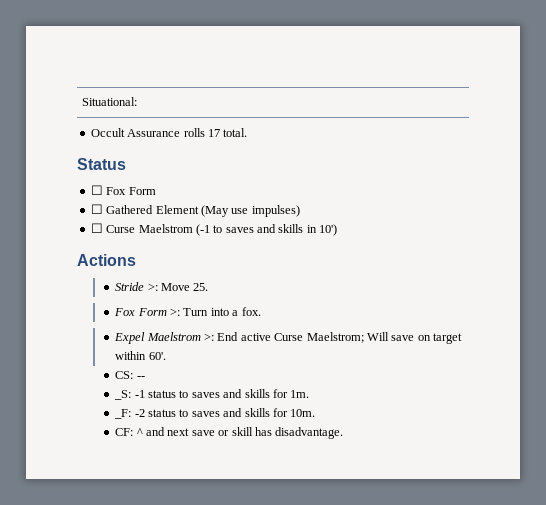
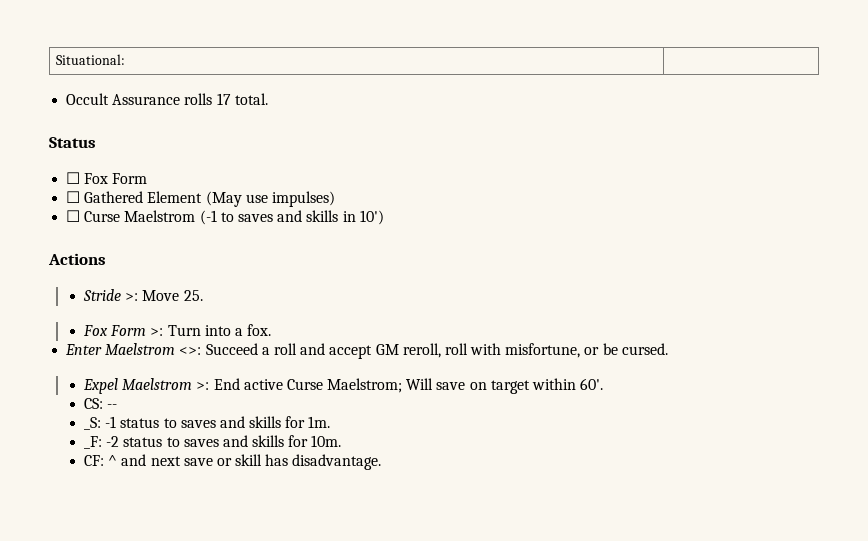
+ Enter Maelstrom <>: Succeed a roll and accept GM reroll, roll with misfortune, or be cursed.

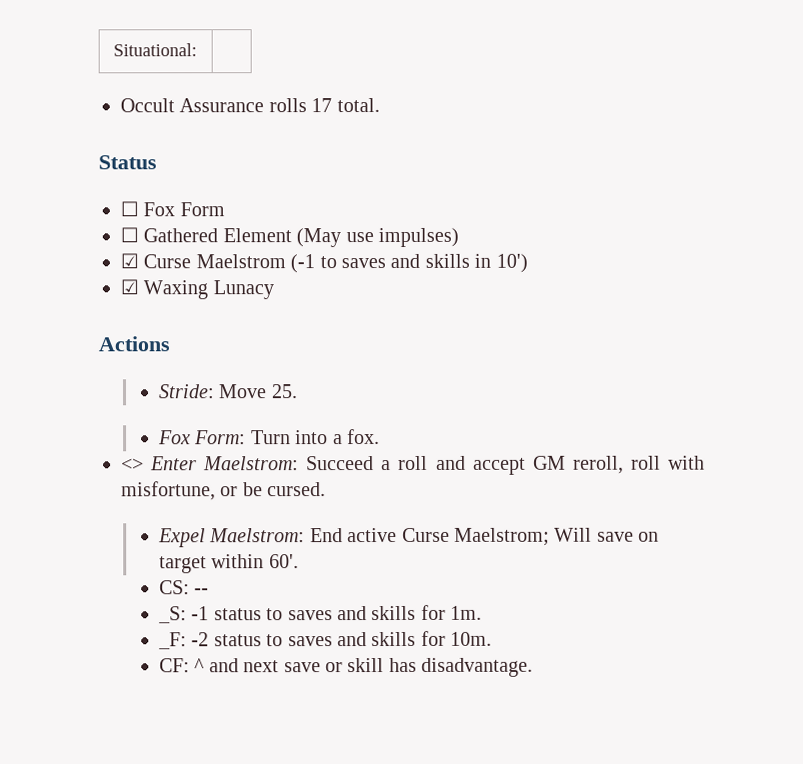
- ☐ Curse Maelstrom (-1 to saves and skills in 10')
+ ☑ Curse Maelstrom (-1 to saves and skills in 10')
+ ☑ Waxing Lunacy
- Stride >: Move 25.
+ Stride: Move 25.
- Fox Form >: Turn into a fox.
+ Fox Form: Turn into a fox.
- Enter Maelstrom <>: Succeed a roll and accept GM reroll, roll with misfortune, or be cursed.
+ <> Enter Maelstrom: Succeed a roll and accept GM reroll, roll with misfortune, or be cursed.
- Expel Maelstrom >: End active Curse Maelstrom; Will save on target within 60'.
+ Expel Maelstrom: End active Curse Maelstrom; Will save on target within 60'.

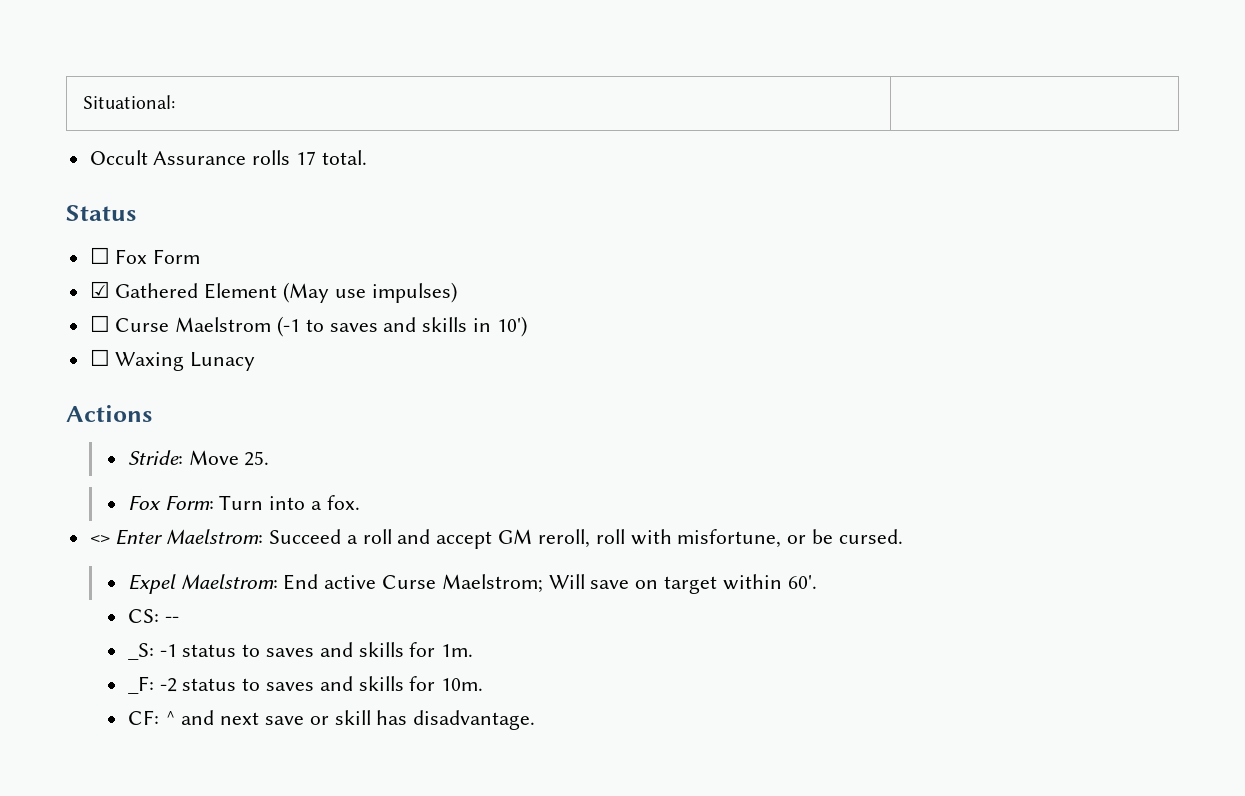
- ☐ Gathered Element (May use impulses)
+ ☑ Gathered Element (May use impulses)
- ☑ Curse Maelstrom (-1 to saves and skills in 10')
+ ☐ Curse Maelstrom (-1 to saves and skills in 10')
- ☑ Waxing Lunacy
+ ☐ Waxing Lunacy

